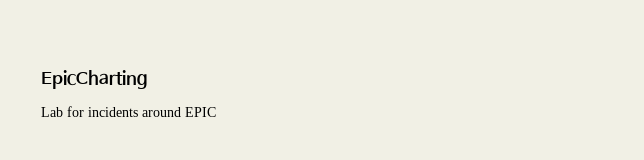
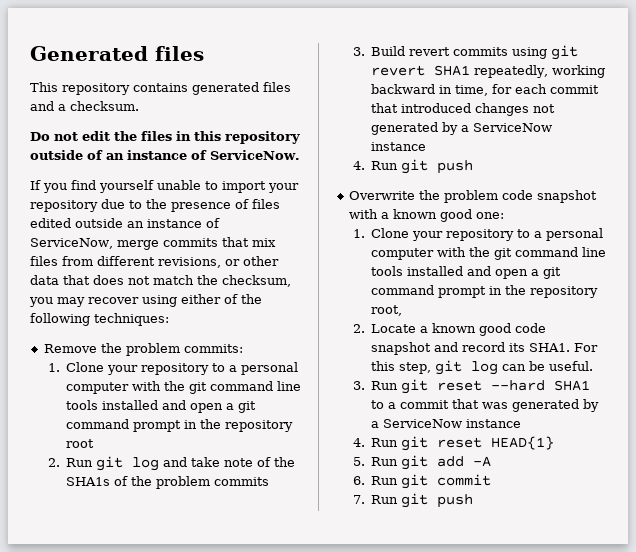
- EpicCharting
- Lab for incidents around EPIC
+ Generated files
+ This repository contains generated files and a checksum.
+ Do not edit the files in this repository outside of an instance of ServiceNow.
+ If you find yourself unable to import your repository due to the presence of files edited outside an instance of ServiceNow, merge commits that mix files from different revisions, or other data that does not match the checksum, you may recover using either of the following techniques:
+ Remove the problem commits:
+ 1. Clone your repository to a personal computer with the git command line tools installed and open a git command prompt in the repository root
+ 2. Run git log and take note of the SHA1s of the problem commits
+ 3. Build revert commits using git revert SHA1 repeatedly, working backward in time, for each commit that introduced changes not generated by a ServiceNow instance
+ 4. Run git push
+ Overwrite the problem code snapshot with a known good one:
+ 1. Clone your repository to a personal computer with the git command line tools installed and open a git command prompt in the repository root,
+ 2. Locate a known good code snapshot and record its SHA1. For this step, git log can be useful.
+ 3. Run git reset --hard SHA1 to a commit that was generated by a ServiceNow instance
+ 4. Run git reset HEAD{1}
+ 5. Run git add -A
+ 6. Run git commit
+ 7. Run git push

